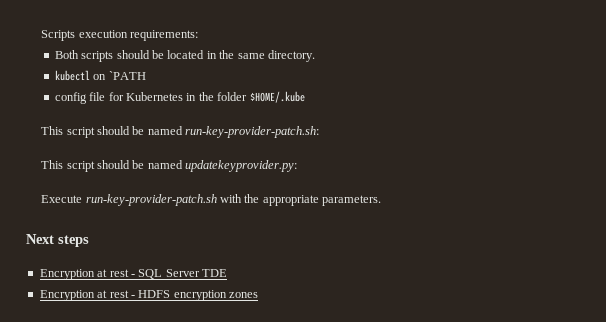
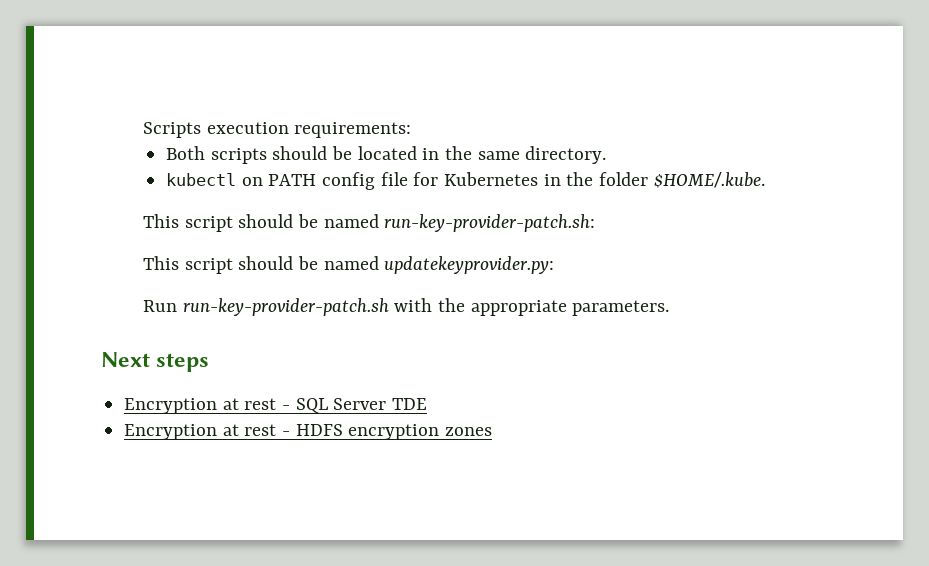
- kubectl on `PATH
- config file for Kubernetes in the folder $HOME/.kube
+ kubectl on PATH config file for Kubernetes in the folder $HOME/.kube.
- Execute run-key-provider-patch.sh with the appropriate parameters.
+ Run run-key-provider-patch.sh with the appropriate parameters.

